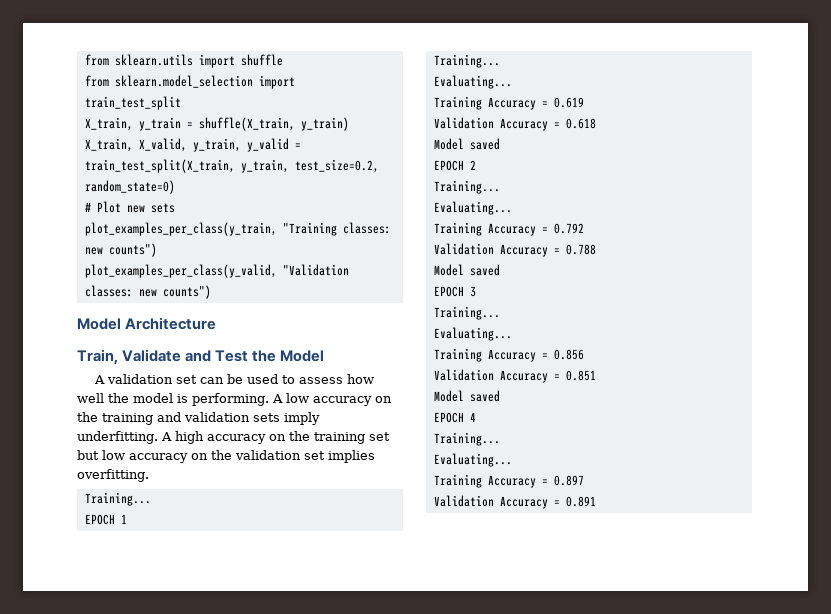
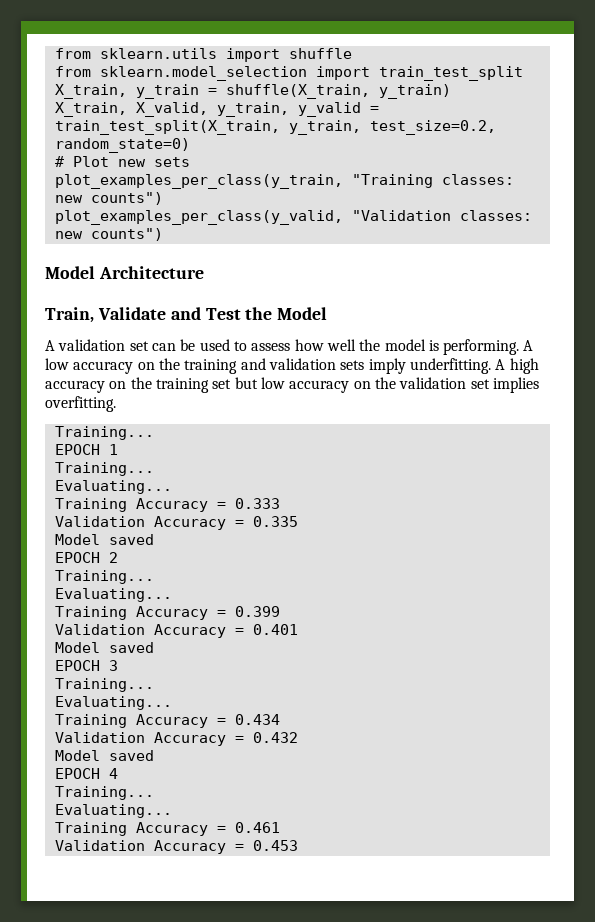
- Training Accuracy = 0.619
- Validation Accuracy = 0.618
+ Training Accuracy = 0.333
+ Validation Accuracy = 0.335
- Training Accuracy = 0.792
- Validation Accuracy = 0.788
+ Training Accuracy = 0.399
+ Validation Accuracy = 0.401
- Training Accuracy = 0.856
- Validation Accuracy = 0.851
+ Training Accuracy = 0.434
+ Validation Accuracy = 0.432
- Training Accuracy = 0.897
- Validation Accuracy = 0.891
+ Training Accuracy = 0.461
+ Validation Accuracy = 0.453

